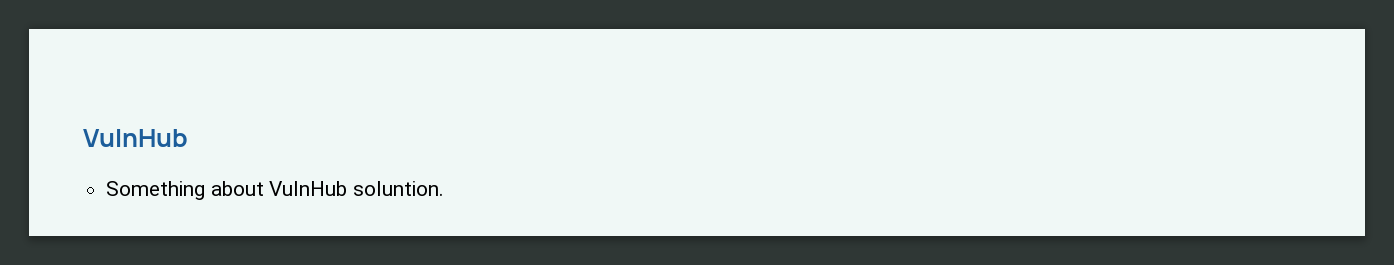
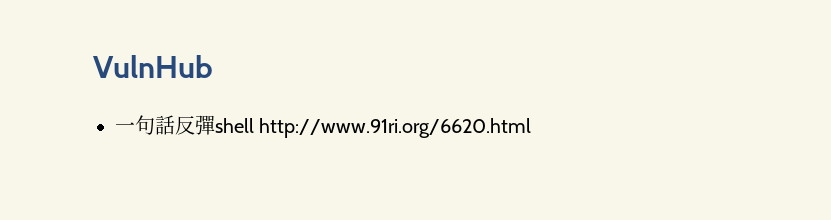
- Something about VulnHub soluntion.
+ 一句話反彈shell http://www.91ri.org/6620.html

